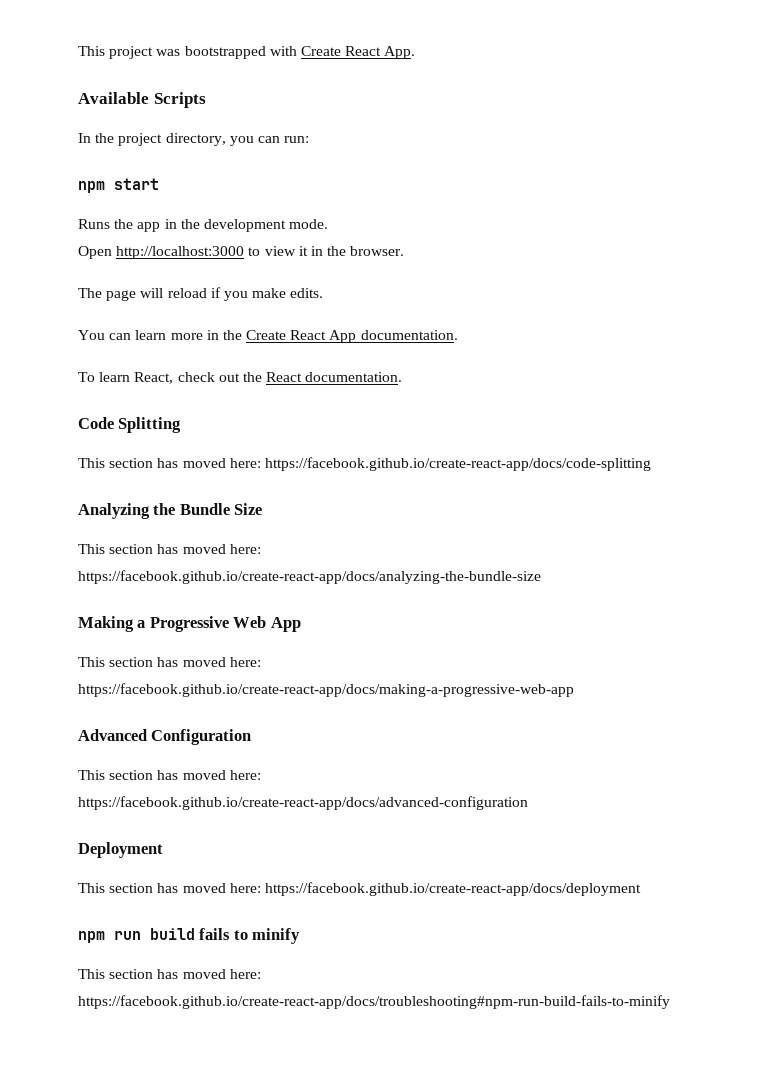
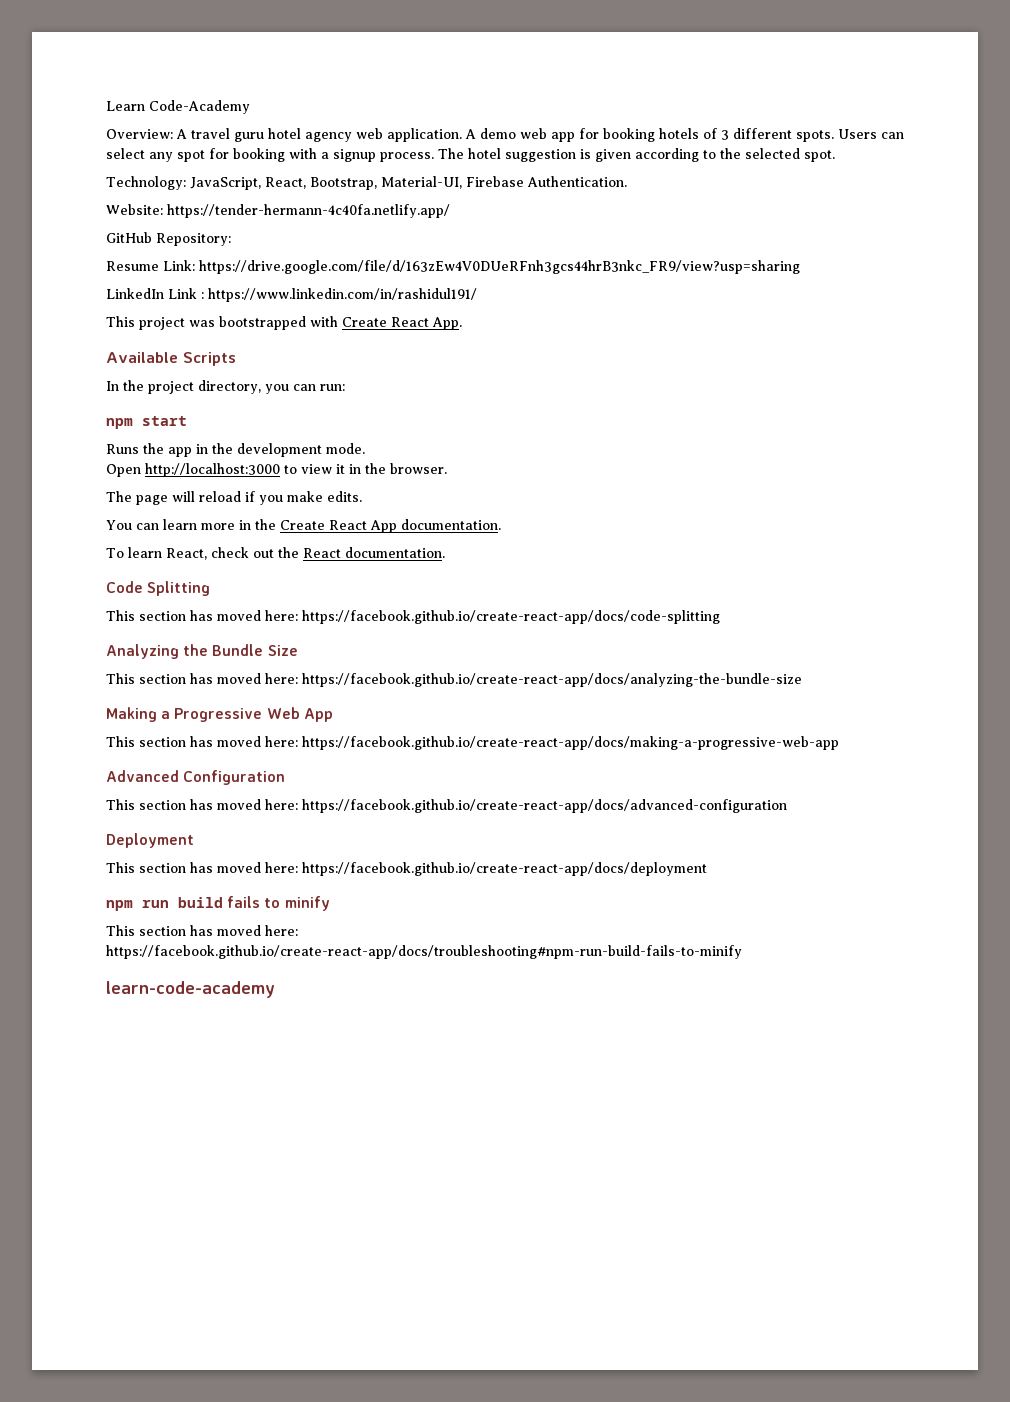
+ Learn Code-Academy
+ Overview: A travel guru hotel agency web application. A demo web app for booking hotels of 3 different spots. Users can select any spot for booking with a signup process. The hotel suggestion is given according to the selected spot.
+ Technology: JavaScript, React, Bootstrap, Material-UI, Firebase Authentication.
+ Website: https://tender-hermann-4c40fa.netlify.app/
+ GitHub Repository:
+ Resume Link: https://drive.google.com/file/d/163zEw4V0DUeRFnh3gcs44hrB3nkc_FR9/view?usp=sharing
+ LinkedIn Link : https://www.linkedin.com/in/rashidul191/
+ learn-code-academy

